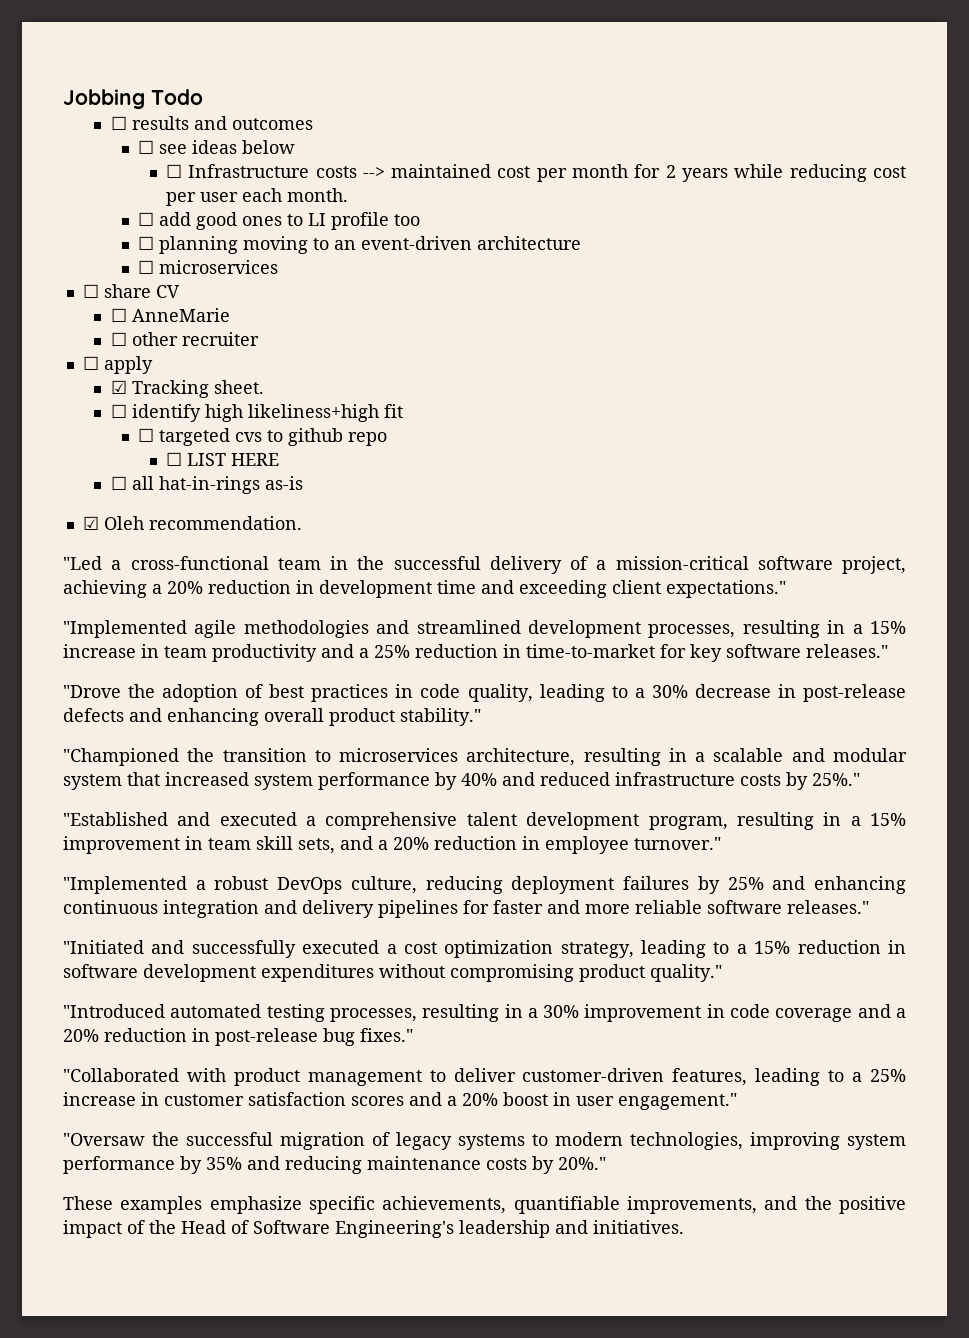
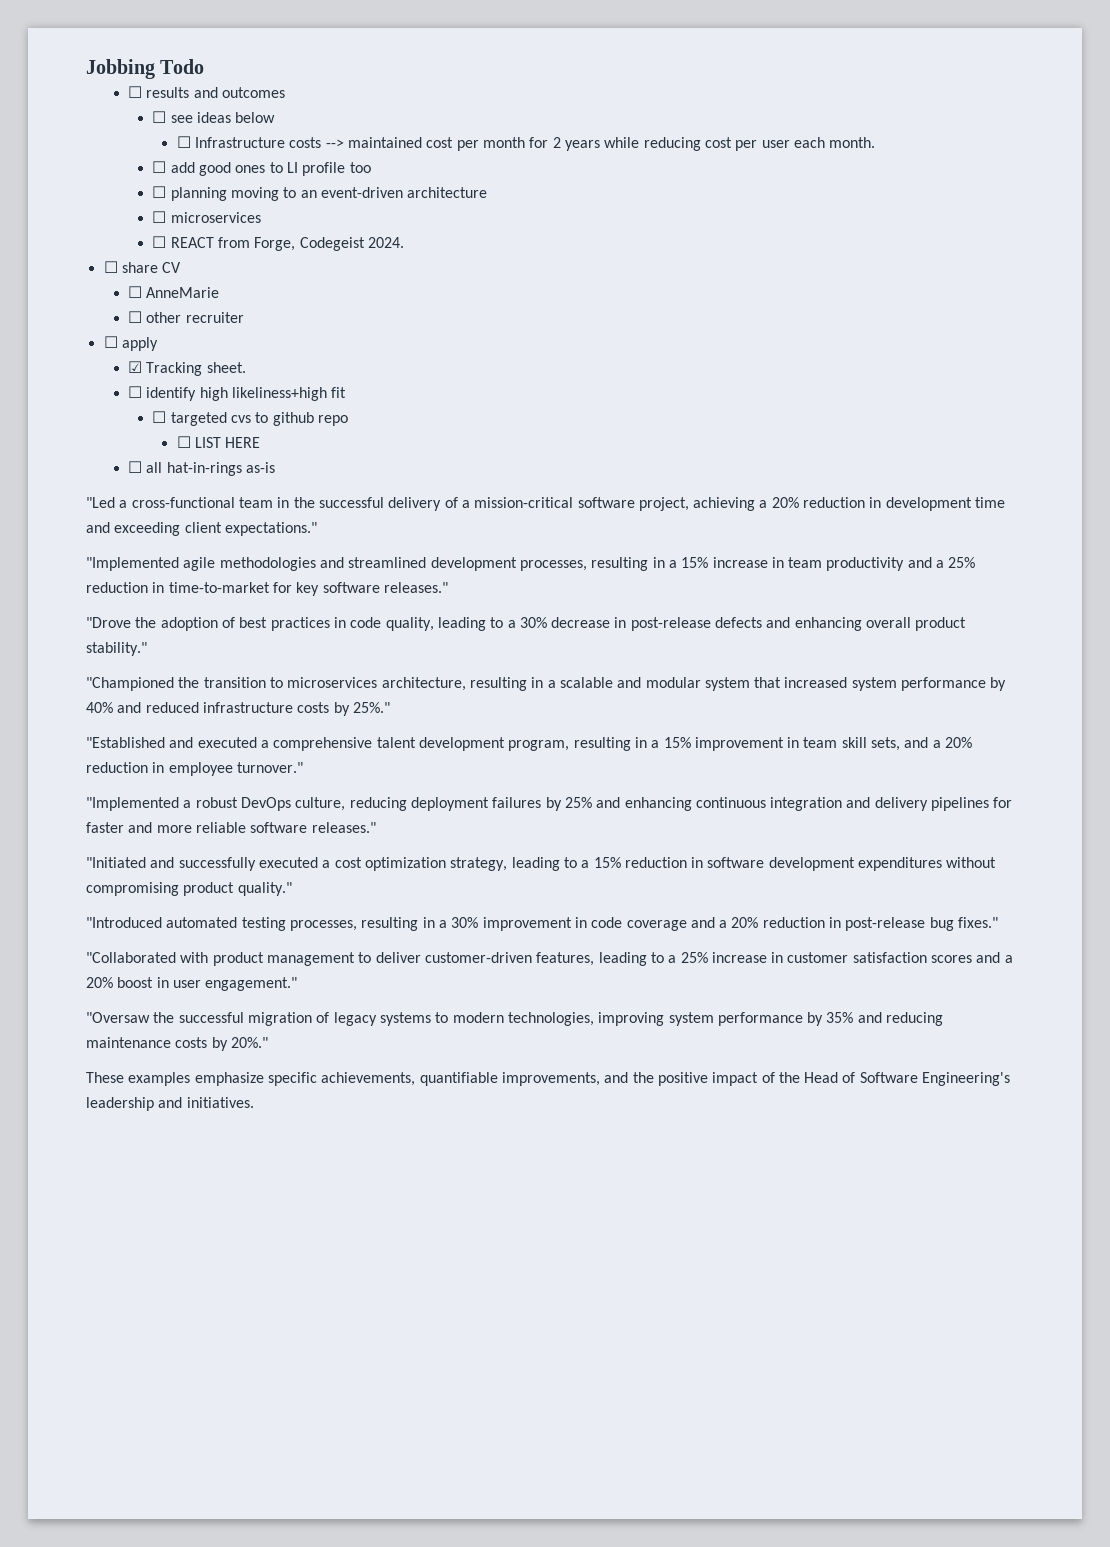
+ ☐ REACT from Forge, Codegeist 2024.
- ☑ Oleh recommendation.

